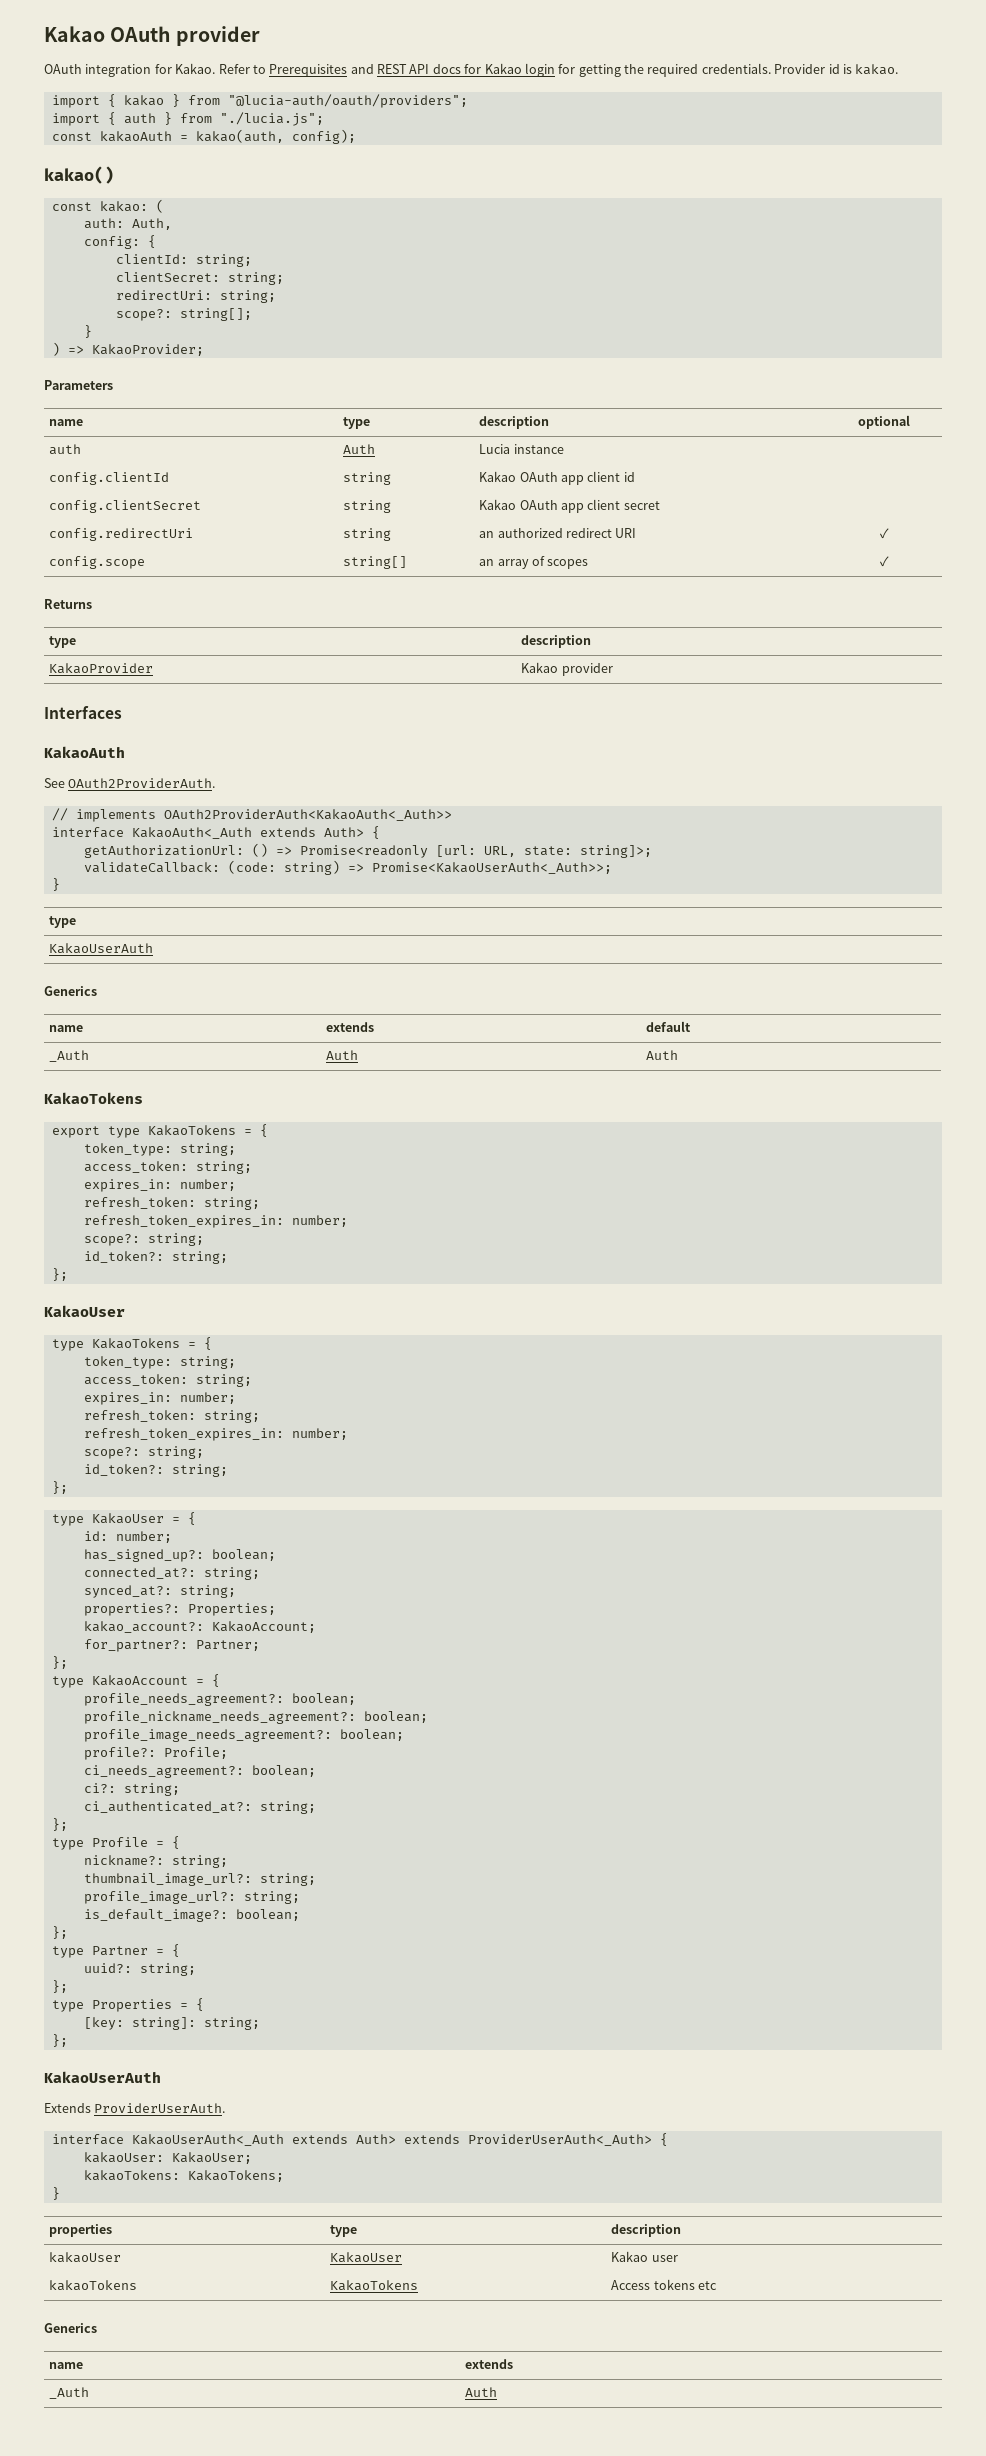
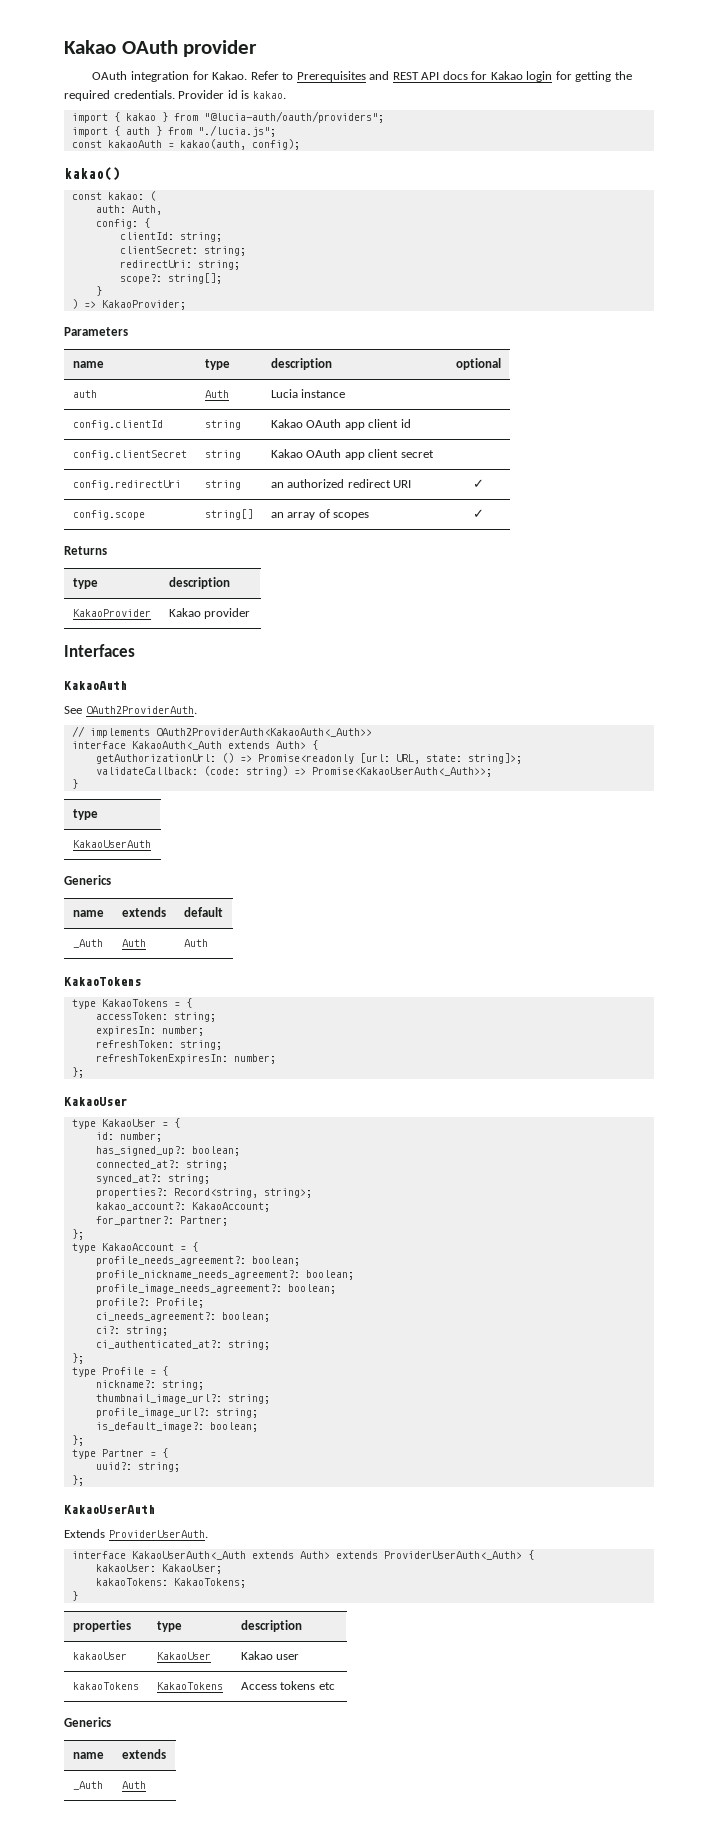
- export type KakaoTokens = {
- token_type: string;
- access_token: string;
- expires_in: number;
- refresh_token: string;
- refresh_token_expires_in: number;
- scope?: string;
- id_token?: string;
+ type KakaoTokens = {
+ accessToken: string;
+ expiresIn: number;
+ refreshToken: string;
+ refreshTokenExpiresIn: number;
  };
  KakaoUser
- type KakaoTokens = {
- token_type: string;
- access_token: string;
- expires_in: number;
- refresh_token: string;
- refresh_token_expires_in: number;
- scope?: string;
- id_token?: string;
- };
- properties?: Properties;
+ properties?: Record<string, string>;
- type Properties = {
- [key: string]: string;
- };

